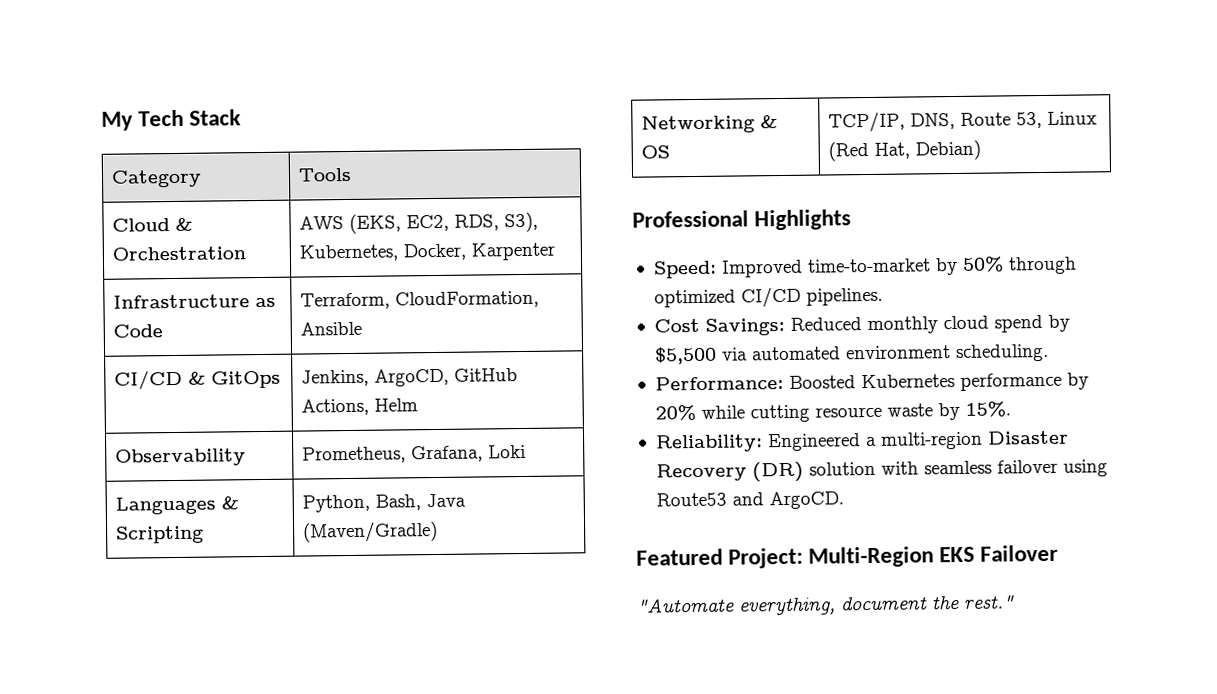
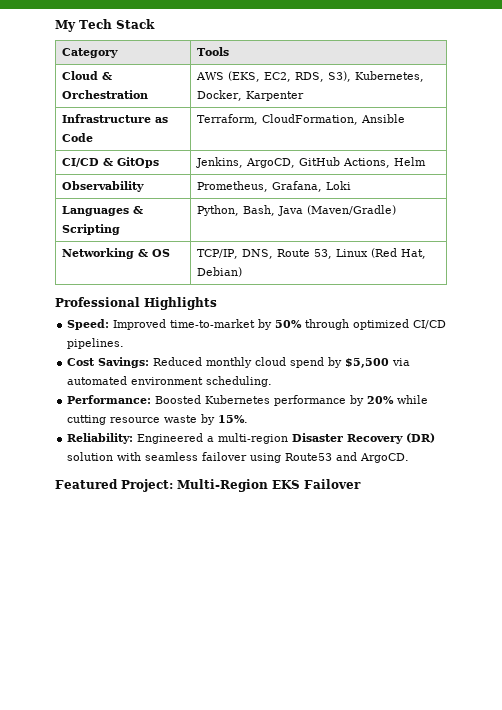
- "Automate everything, document the rest."

